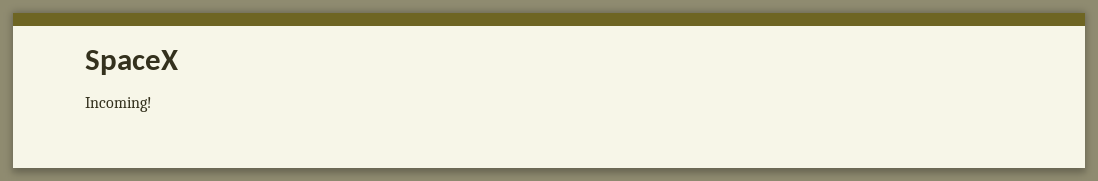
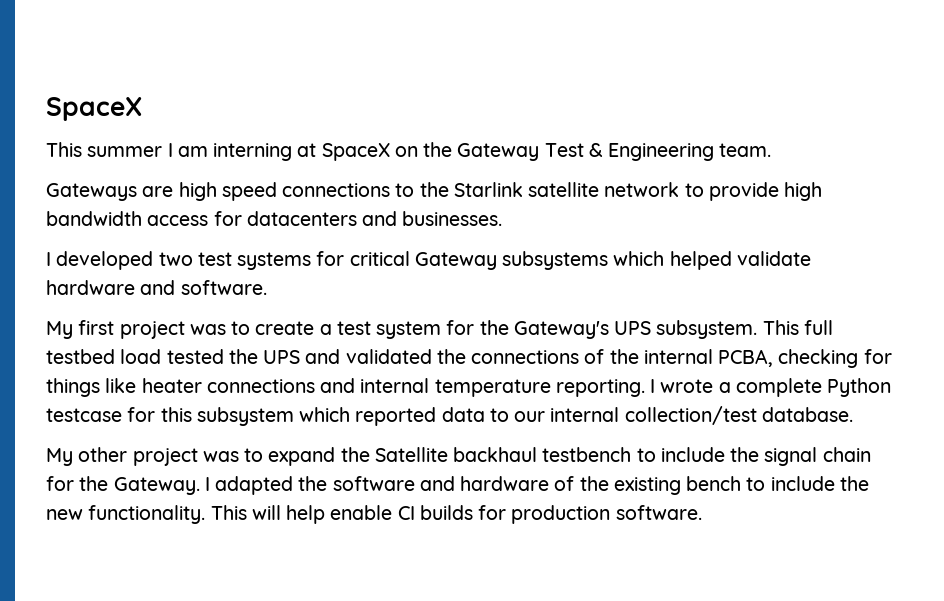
- Incoming!
+ This summer I am interning at SpaceX on the Gateway Test & Engineering team.
+ Gateways are high speed connections to the Starlink satellite network to provide high bandwidth access for datacenters and businesses.
+ I developed two test systems for critical Gateway subsystems which helped validate hardware and software.
+ My first project was to create a test system for the Gateway's UPS subsystem. This full testbed load tested the UPS and validated the connections of the internal PCBA, checking for things like heater connections and internal temperature reporting. I wrote a complete Python testcase for this subsystem which reported data to our internal collection/test database.
+ My other project was to expand the Satellite backhaul testbench to include the signal chain for the Gateway. I adapted the software and hardware of the existing bench to include the new functionality. This will help enable CI builds for production software.

